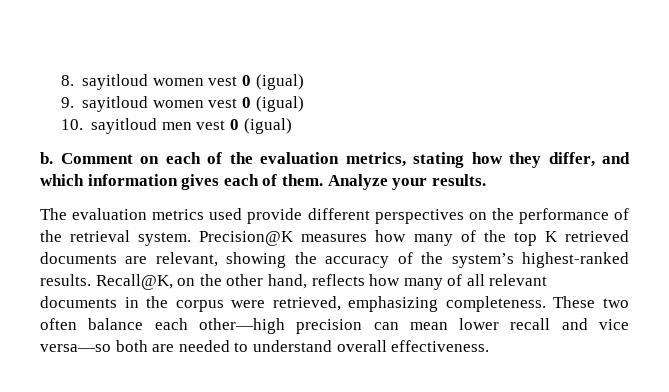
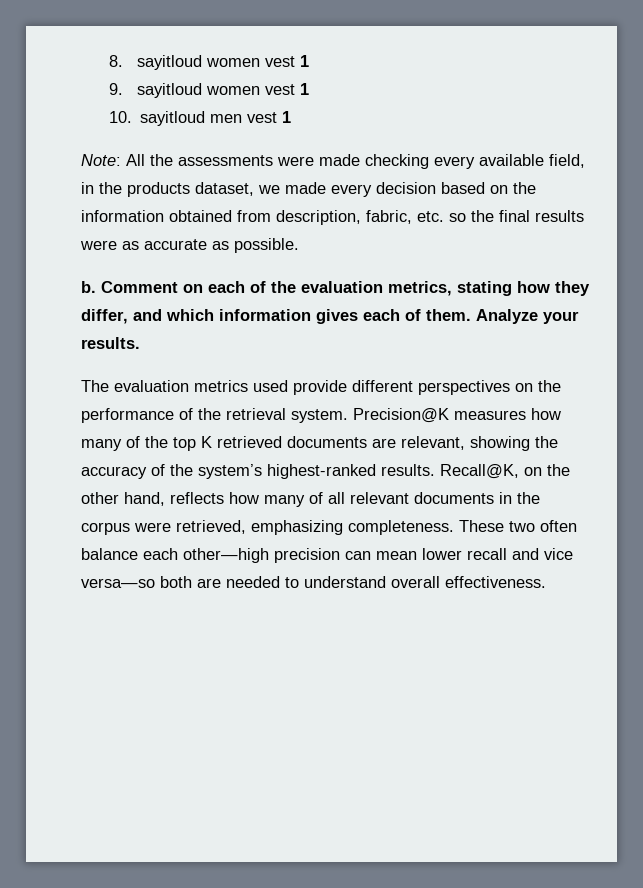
- 8. sayitloud women vest 0 (igual)
+ 8. sayitloud women vest 1
- 9. sayitloud women vest 0 (igual)
+ 9. sayitloud women vest 1
- 10. sayitloud men vest 0 (igual)
+ 10. sayitloud men vest 1
+ Note: All the assessments were made checking every available field, in the products dataset, we made every decision based on the information obtained from description, fabric, etc. so the final results were as accurate as possible.

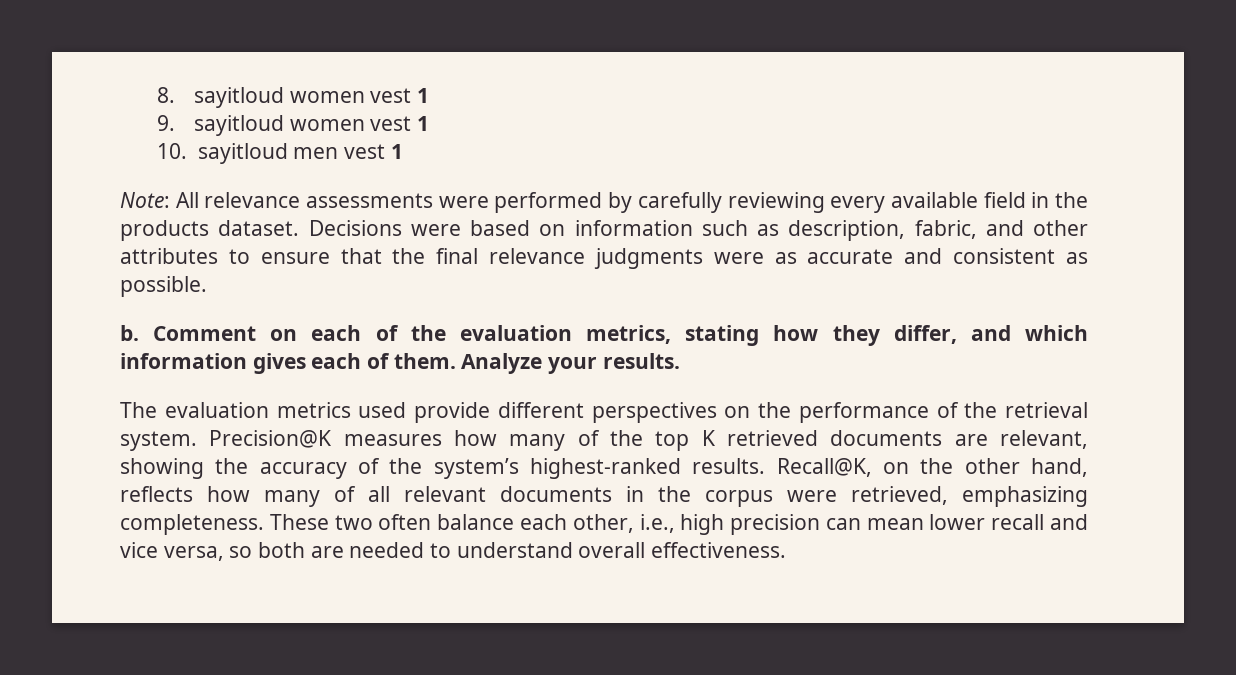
- Note: All the assessments were made checking every available field, in the products dataset, we made every decision based on the information obtained from description, fabric, etc. so the final results were as accurate as possible.
+ Note: All relevance assessments were performed by carefully reviewing every available field in the products dataset. Decisions were based on information such as description, fabric, and other attributes to ensure that the final relevance judgments were as accurate and consistent as possible.
- These two often balance each other—high precision can mean lower recall and vice versa—so both are needed to understand overall effectiveness.
+ These two often balance each other, i.e., high precision can mean lower recall and vice versa, so both are needed to understand overall effectiveness.

